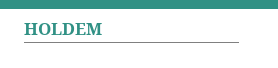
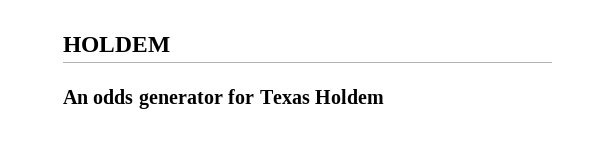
+ An odds generator for Texas Holdem

